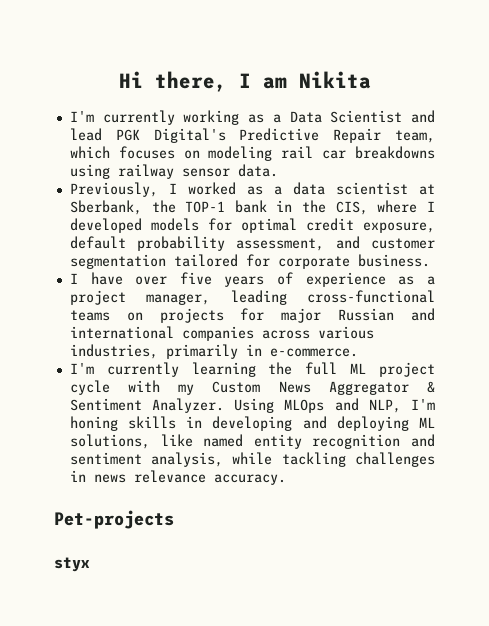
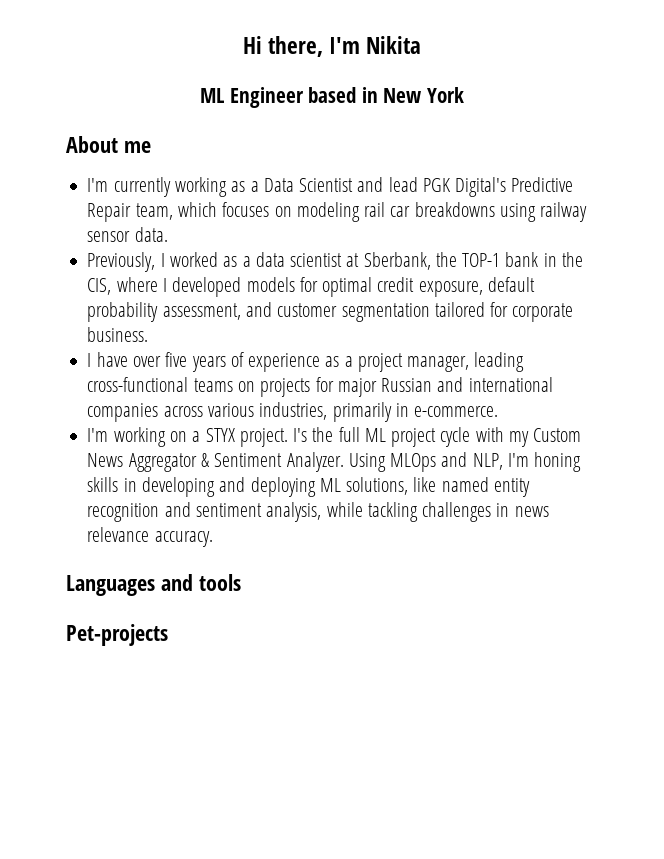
- Hi there, I am Nikita
+ Hi there, I'm Nikita
+ ML Engineer based in New York
+ About me
- I'm currently learning the full ML project cycle with my Custom News Aggregator & Sentiment Analyzer.
+ I'm working on a STYX project. I's the full ML project cycle with my Custom News Aggregator & Sentiment Analyzer.
+ Languages and tools
- styx

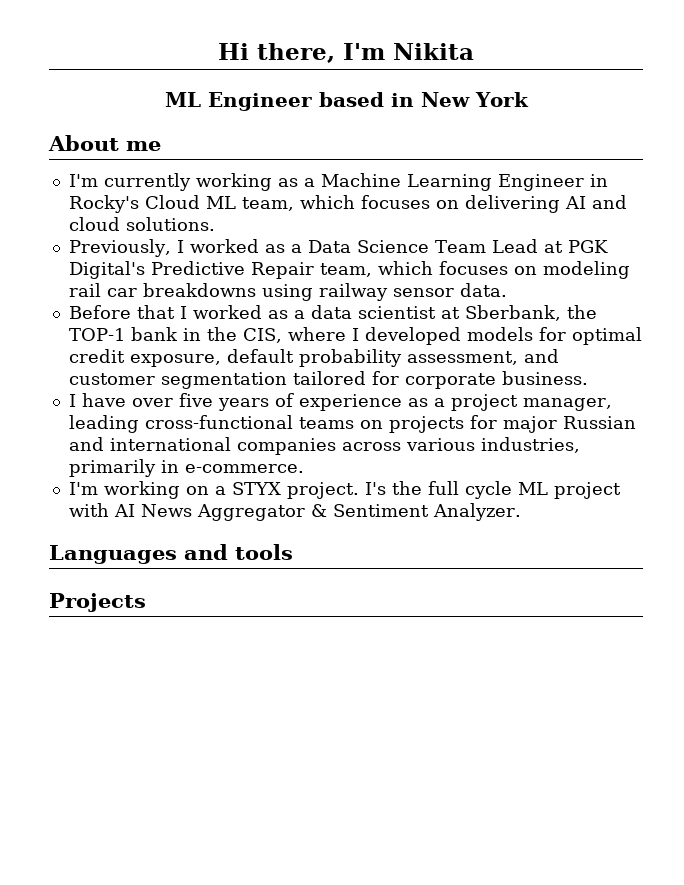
- I'm currently working as a Data Scientist and lead PGK Digital's Predictive Repair team, which focuses on modeling rail car breakdowns using railway sensor data.
+ I'm currently working as a Machine Learning Engineer in Rocky's Cloud ML team, which focuses on delivering AI and cloud solutions.
+ Previously, I worked as a Data Science Team Lead at PGK Digital's Predictive Repair team, which focuses on modeling rail car breakdowns using railway sensor data.
- Previously, I worked as a data scientist at Sberbank, the TOP-1 bank in the CIS, where I developed models for optimal credit exposure, default probability assessment, and customer segmentation tailored for corporate business.
+ Before that I worked as a data scientist at Sberbank, the TOP-1 bank in the CIS, where I developed models for optimal credit exposure, default probability assessment, and customer segmentation tailored for corporate business.
- I's the full ML project cycle with my Custom News Aggregator & Sentiment Analyzer. Using MLOps and NLP, I'm honing skills in developing and deploying ML solutions, like named entity recognition and sentiment analysis, while tackling challenges in news relevance accuracy.
+ I's the full cycle ML project with AI News Aggregator & Sentiment Analyzer.
- Pet-projects
+ Projects

